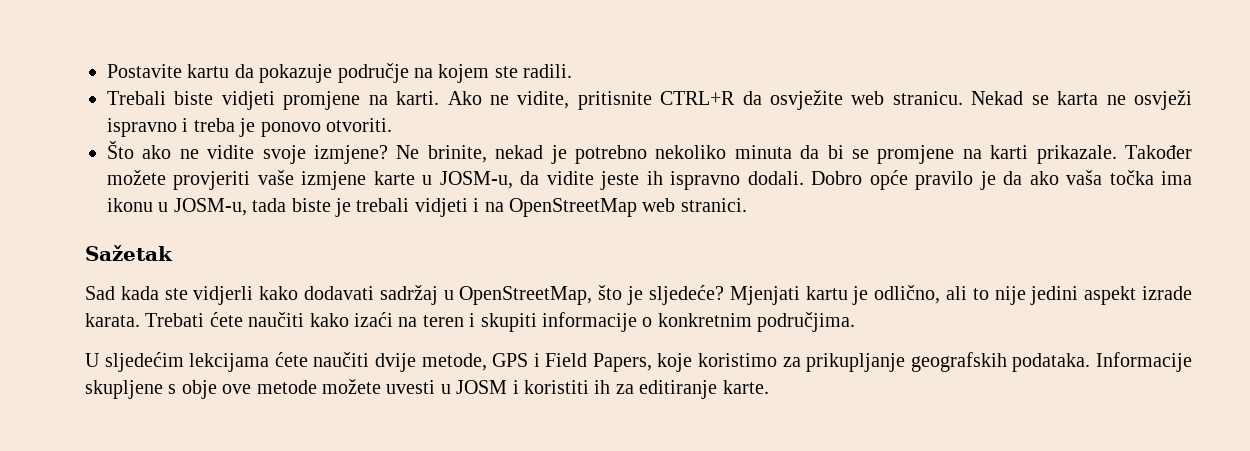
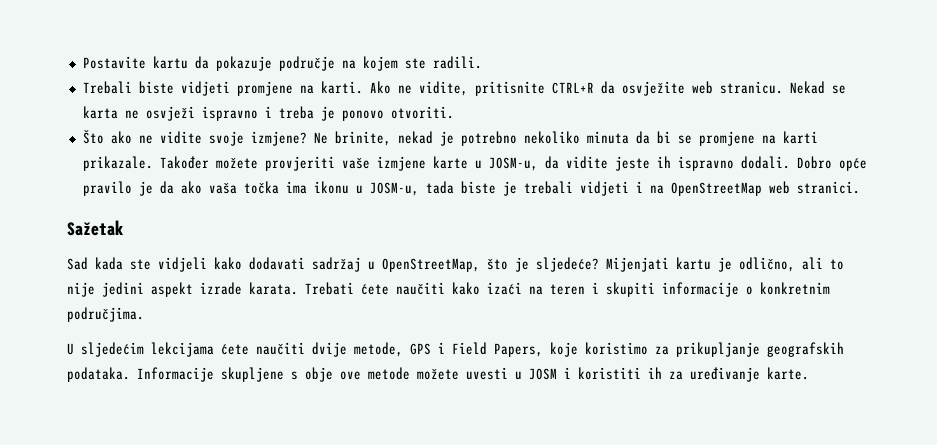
- Sad kada ste vidjerli kako dodavati sadržaj u OpenStreetMap, što je sljedeće?
+ Sad kada ste vidjeli kako dodavati sadržaj u OpenStreetMap, što je sljedeće?
- Mjenjati kartu je odlično, ali to nije jedini aspekt izrade karata.
+ Mijenjati kartu je odlično, ali to nije jedini aspekt izrade karata.
- Informacije skupljene s obje ove metode možete uvesti u JOSM i koristiti ih za editiranje karte.
+ Informacije skupljene s obje ove metode možete uvesti u JOSM i koristiti ih za uređivanje karte.

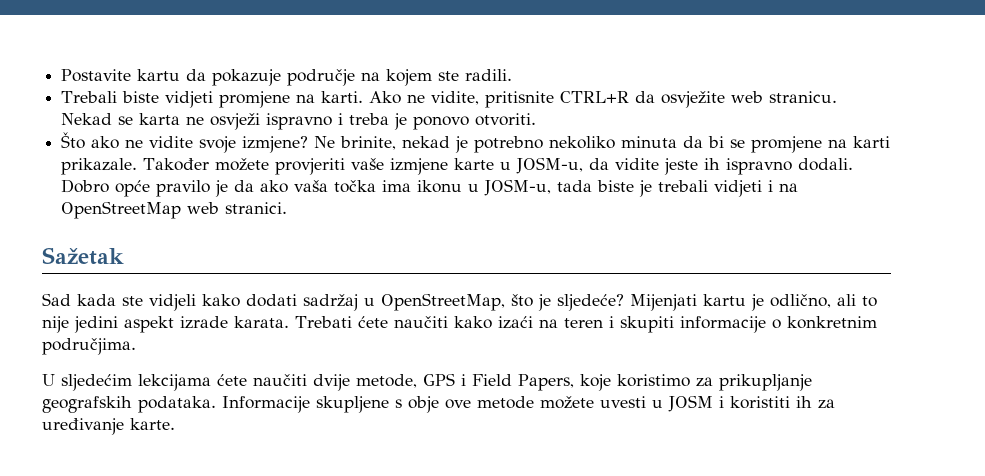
- Sad kada ste vidjeli kako dodavati sadržaj u OpenStreetMap, što je sljedeće?
+ Sad kada ste vidjeli kako dodati sadržaj u OpenStreetMap, što je sljedeće?

